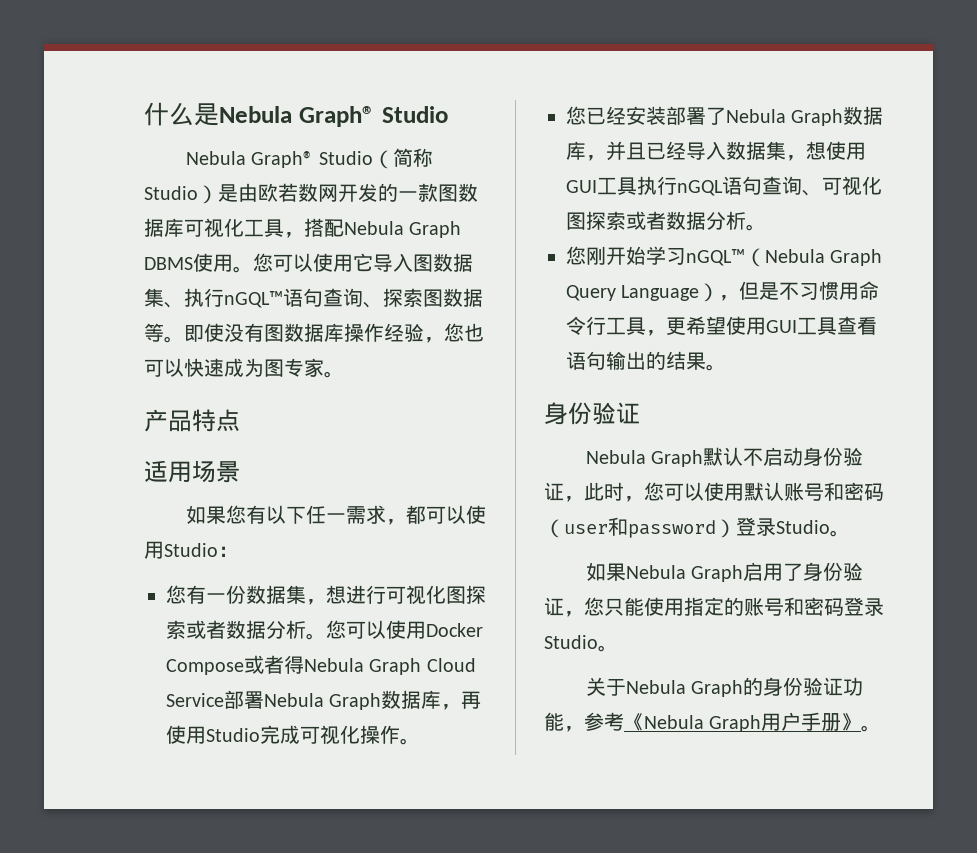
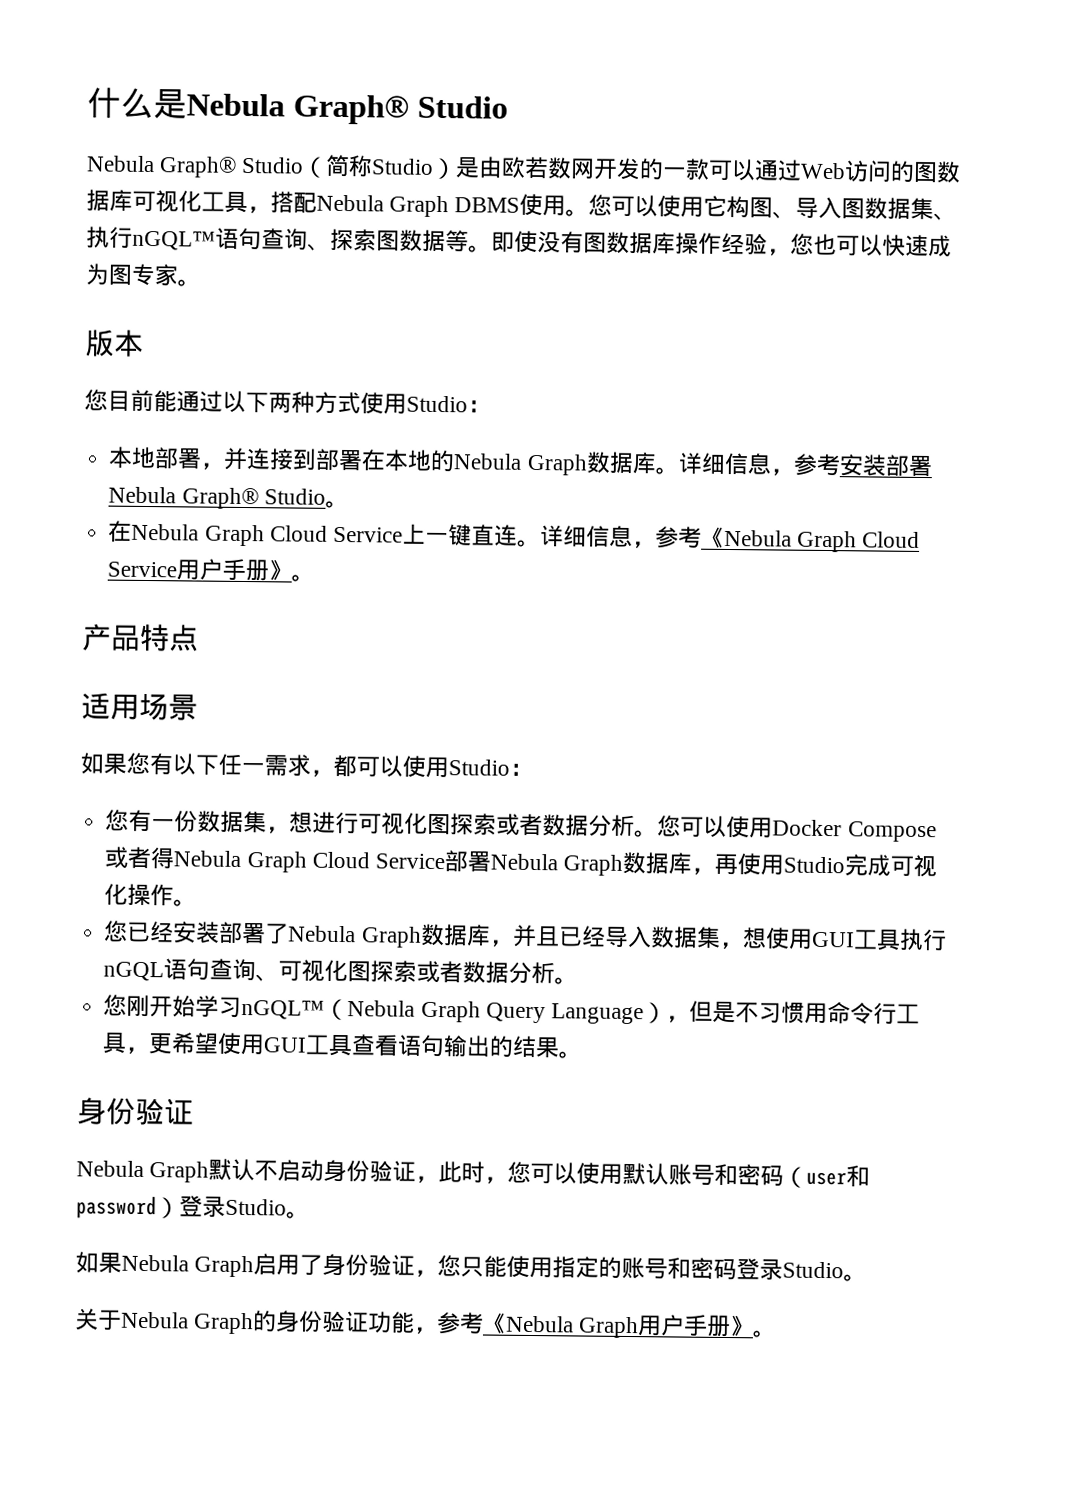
- Nebula Graph® Studio（简称Studio）是由欧若数网开发的一款图数据库可视化工具，搭配Nebula Graph DBMS使用。
+ Nebula Graph® Studio（简称Studio）是由欧若数网开发的一款可以通过Web访问的图数据库可视化工具，搭配Nebula Graph DBMS使用。
- 您可以使用它导入图数据集、执行nGQL™语句查询、探索图数据等。
+ 您可以使用它构图、导入图数据集、执行nGQL™语句查询、探索图数据等。
+ 版本
+ 您目前能通过以下两种方式使用Studio：
+ 本地部署，并连接到部署在本地的Nebula Graph数据库。详细信息，参考安装部署Nebula Graph® Studio。
+ 在Nebula Graph Cloud Service上一键直连。详细信息，参考《Nebula Graph Cloud Service用户手册》。

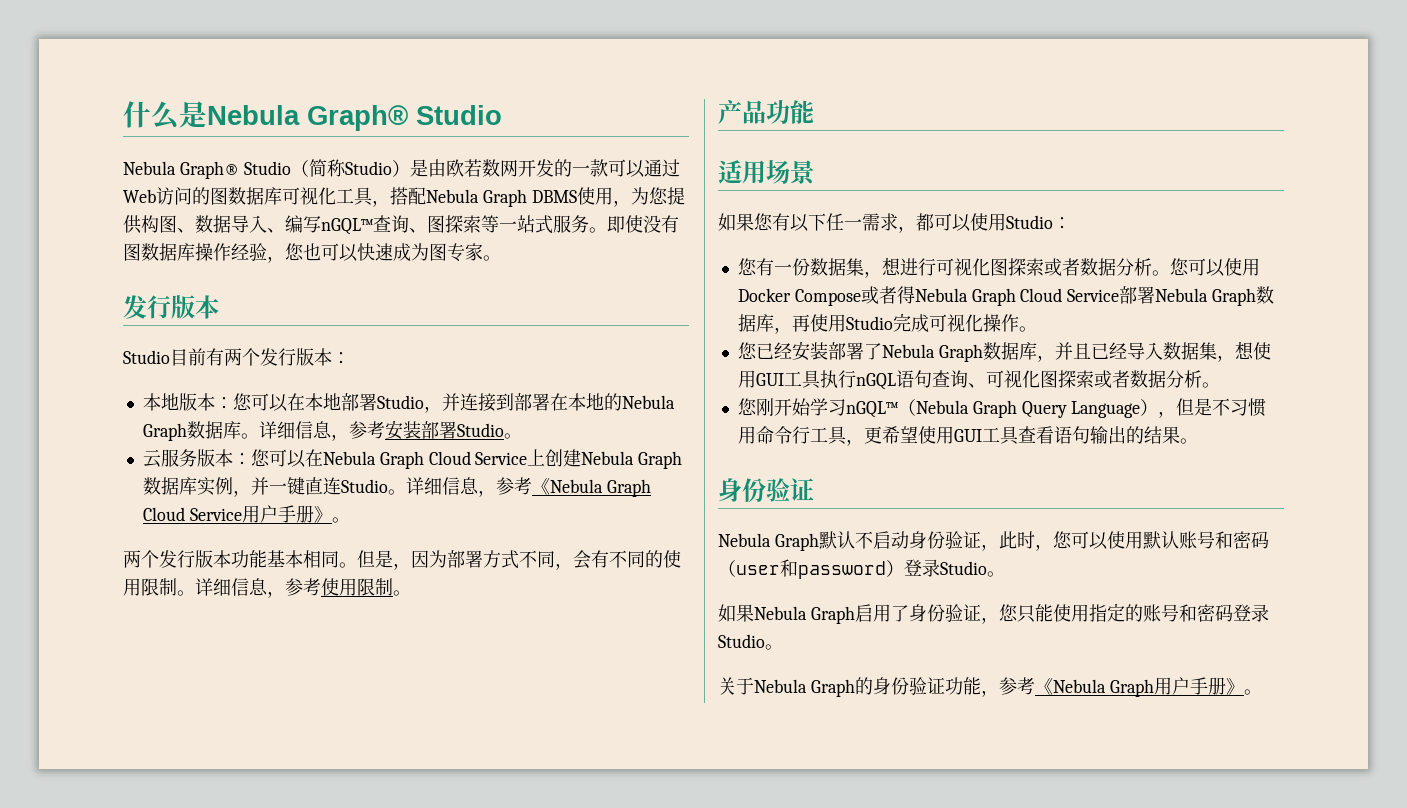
- Nebula Graph® Studio（简称Studio）是由欧若数网开发的一款可以通过Web访问的图数据库可视化工具，搭配Nebula Graph DBMS使用。您可以使用它构图、导入图数据集、执行nGQL™语句查询、探索图数据等。
+ Nebula Graph® Studio（简称Studio）是由欧若数网开发的一款可以通过Web访问的图数据库可视化工具，搭配Nebula Graph DBMS使用，为您提供构图、数据导入、编写nGQL™查询、图探索等一站式服务。
  即使没有图数据库操作经验，您也可以快速成为图专家。
- 版本
+ 发行版本
- 您目前能通过以下两种方式使用Studio：
- 本地部署，并连接到部署在本地的Nebula Graph数据库。
+ Studio目前有两个发行版本：
+ 本地版本：您可以在本地部署Studio，并连接到部署在本地的Nebula Graph数据库。
- 详细信息，参考安装部署Nebula Graph® Studio。
- 在Nebula Graph Cloud Service上一键直连。
+ 详细信息，参考安装部署Studio。
+ 云服务版本：您可以在Nebula Graph Cloud Service上创建Nebula Graph数据库实例，并一键直连Studio。
+ 两个发行版本功能基本相同。但是，因为部署方式不同，会有不同的使用限制。详细信息，参考使用限制。
- 产品特点
+ 产品功能

